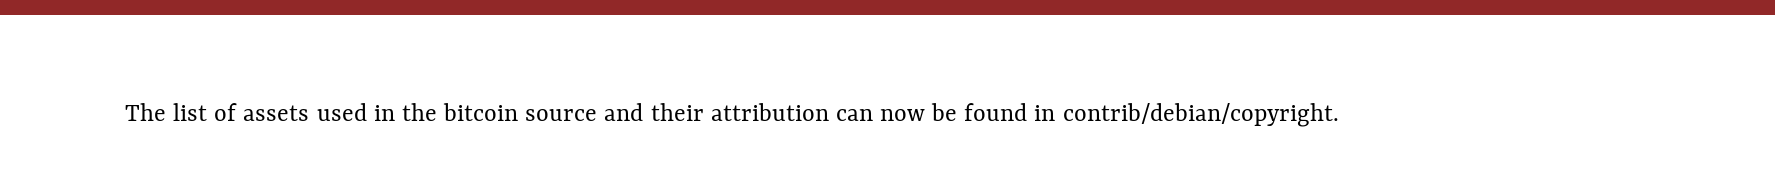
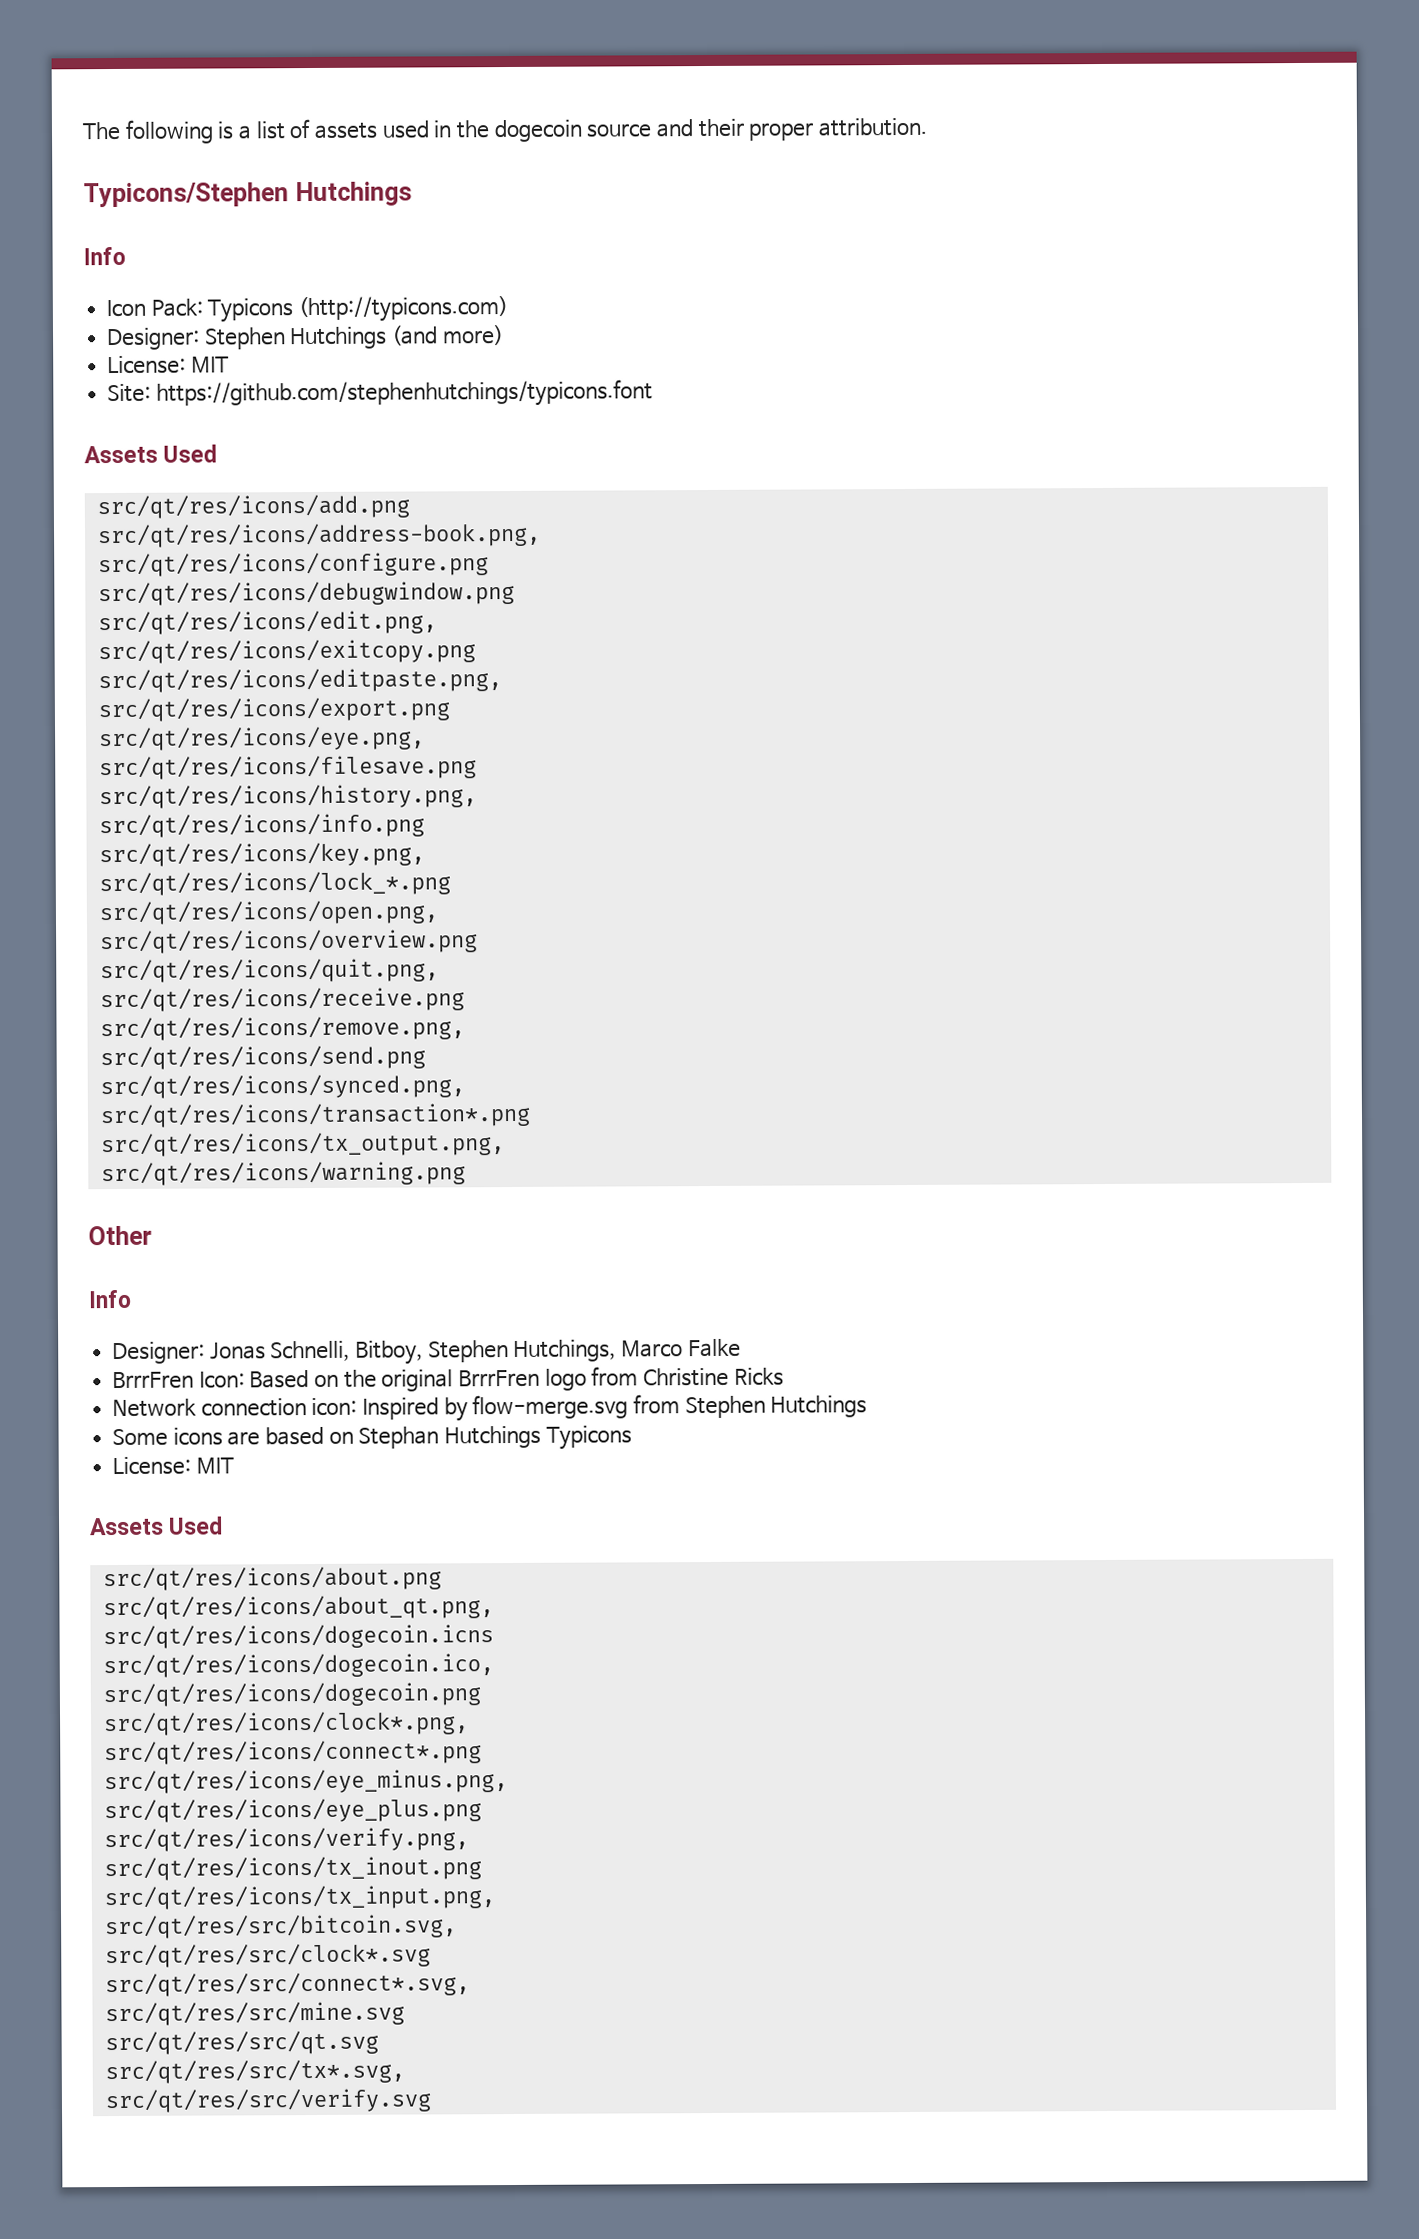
- The list of assets used in the bitcoin source and their attribution can now be found in contrib/debian/copyright.
+ The following is a list of assets used in the dogecoin source and their proper attribution.
+ Typicons/Stephen Hutchings
+ Info
+ Icon Pack: Typicons (http://typicons.com)
+ Designer: Stephen Hutchings (and more)
+ License: MIT
+ Site: https://github.com/stephenhutchings/typicons.font
+ Assets Used
+ src/qt/res/icons/add.png
+ src/qt/res/icons/address-book.png,
+ src/qt/res/icons/configure.png
+ src/qt/res/icons/debugwindow.png
+ src/qt/res/icons/edit.png,
+ src/qt/res/icons/exitcopy.png
+ src/qt/res/icons/editpaste.png,
+ src/qt/res/icons/export.png
+ src/qt/res/icons/eye.png,
+ src/qt/res/icons/filesave.png
+ src/qt/res/icons/history.png,
+ src/qt/res/icons/info.png
+ src/qt/res/icons/key.png,
+ src/qt/res/icons/lock_*.png
+ src/qt/res/icons/open.png,
+ src/qt/res/icons/overview.png
+ src/qt/res/icons/quit.png,
+ src/qt/res/icons/receive.png
+ src/qt/res/icons/remove.png,
+ src/qt/res/icons/send.png
+ src/qt/res/icons/synced.png,
+ src/qt/res/icons/transaction*.png
+ src/qt/res/icons/tx_output.png,
+ src/qt/res/icons/warning.png
+ Other
+ Info
+ Designer: Jonas Schnelli, Bitboy, Stephen Hutchings, Marco Falke
+ BrrrFren Icon: Based on the original BrrrFren logo from Christine Ricks
+ Network connection icon: Inspired by flow-merge.svg from Stephen Hutchings
+ Some icons are based on Stephan Hutchings Typicons
+ License: MIT
+ Assets Used
+ src/qt/res/icons/about.png
+ src/qt/res/icons/about_qt.png,
+ src/qt/res/icons/dogecoin.icns
+ src/qt/res/icons/dogecoin.ico,
+ src/qt/res/icons/dogecoin.png
+ src/qt/res/icons/clock*.png,
+ src/qt/res/icons/connect*.png
+ src/qt/res/icons/eye_minus.png,
+ src/qt/res/icons/eye_plus.png
+ src/qt/res/icons/verify.png,
+ src/qt/res/icons/tx_inout.png
+ src/qt/res/icons/tx_input.png,
+ src/qt/res/src/bitcoin.svg,
+ src/qt/res/src/clock*.svg
+ src/qt/res/src/connect*.svg,
+ src/qt/res/src/mine.svg
+ src/qt/res/src/qt.svg
+ src/qt/res/src/tx*.svg,
+ src/qt/res/src/verify.svg

